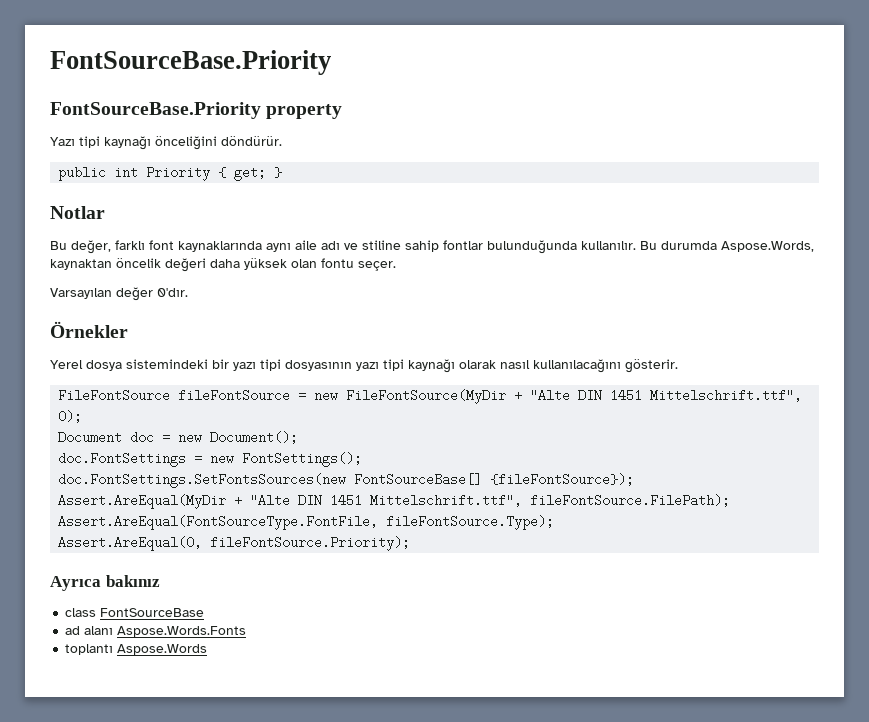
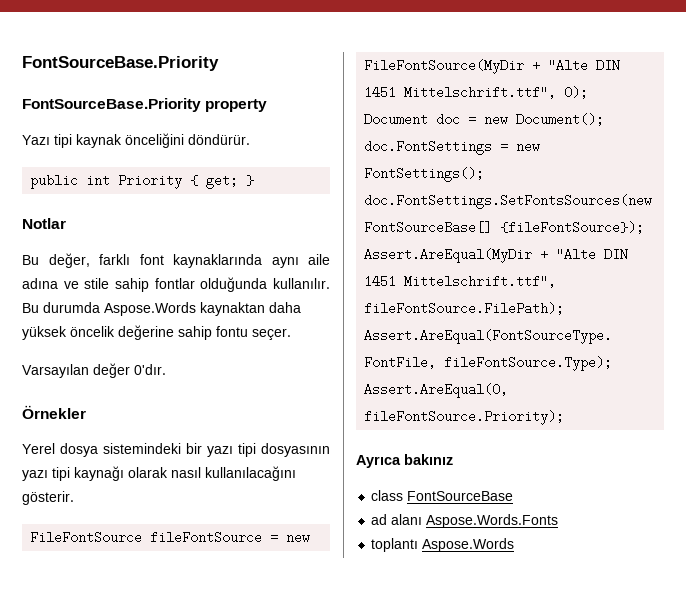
- Yazı tipi kaynağı önceliğini döndürür.
+ Yazı tipi kaynak önceliğini döndürür.
- Bu değer, farklı font kaynaklarında aynı aile adı ve stiline sahip fontlar bulunduğunda kullanılır.
+ Bu değer, farklı font kaynaklarında aynı aile adına ve stile sahip fontlar olduğunda kullanılır.
- Bu durumda Aspose.Words, kaynaktan öncelik değeri daha yüksek olan fontu seçer.
+ Bu durumda Aspose.Words kaynaktan daha yüksek öncelik değerine sahip fontu seçer.

